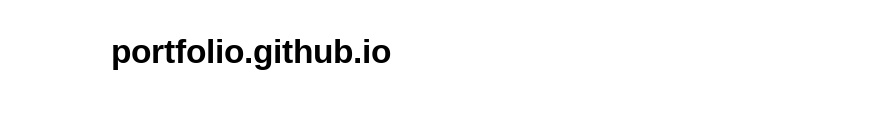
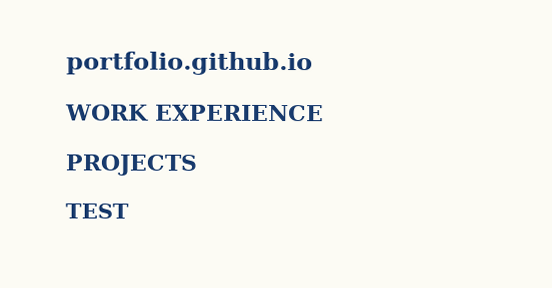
+ WORK EXPERIENCE
+ PROJECTS
+ TEST

